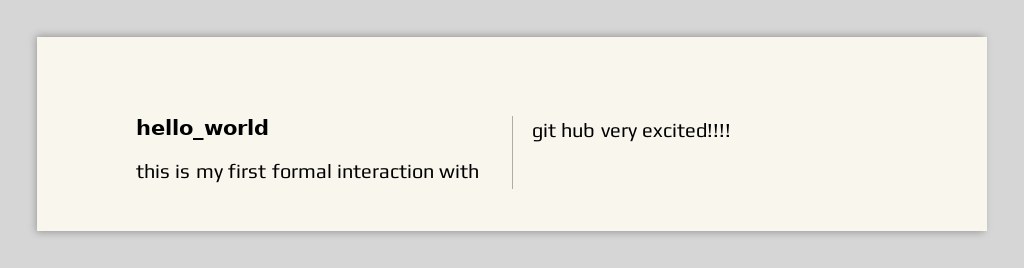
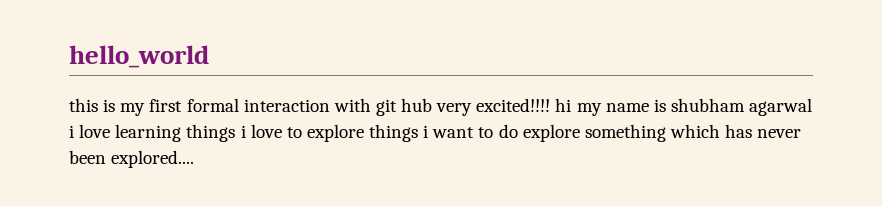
- this is my first formal interaction with git hub very excited!!!!
+ this is my first formal interaction with git hub very excited!!!! hi my name is shubham agarwal i love learning things i love to explore things i want to do explore something which has never been explored....

